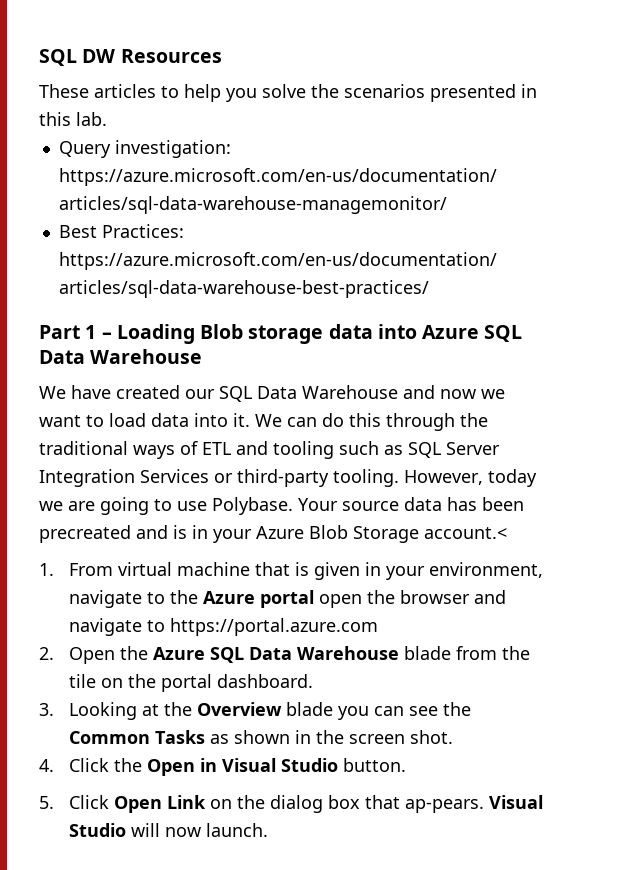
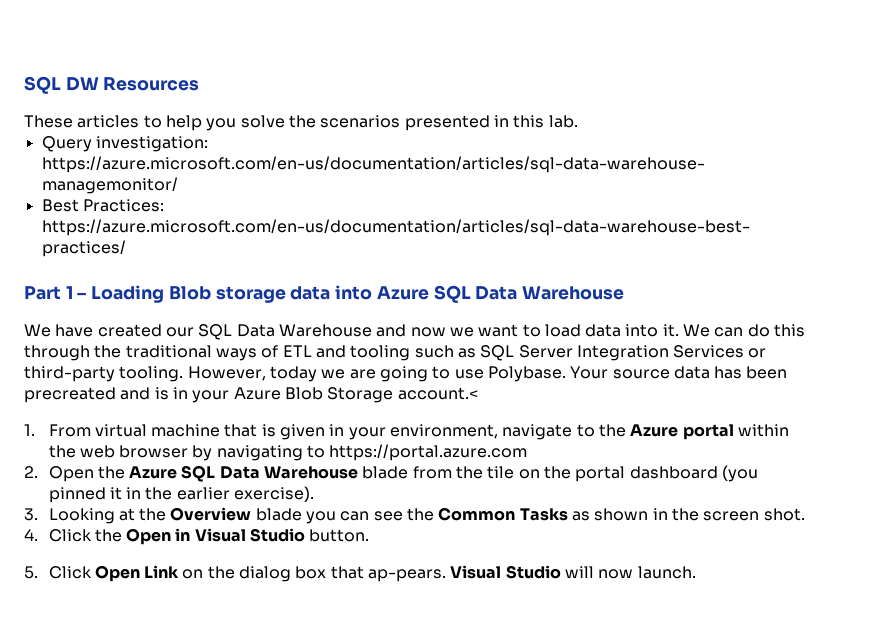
- 1. From virtual machine that is given in your environment, navigate to the Azure portal open the browser and navigate to https://portal.azure.com
+ 1. From virtual machine that is given in your environment, navigate to the Azure portal within the web browser by navigating to https://portal.azure.com
- 2. Open the Azure SQL Data Warehouse blade from the tile on the portal dashboard.
+ 2. Open the Azure SQL Data Warehouse blade from the tile on the portal dashboard (you pinned it in the earlier exercise).

